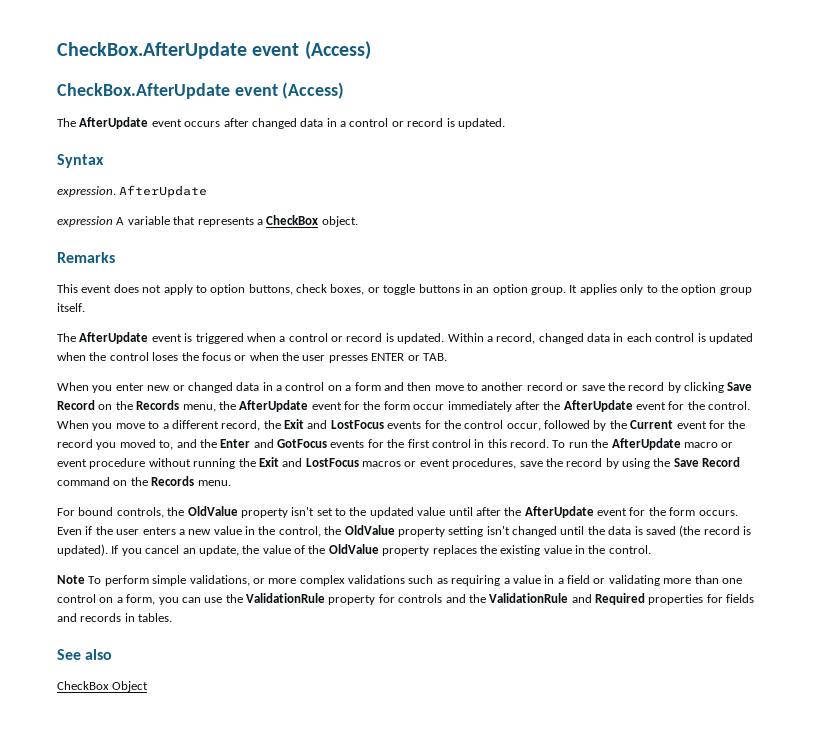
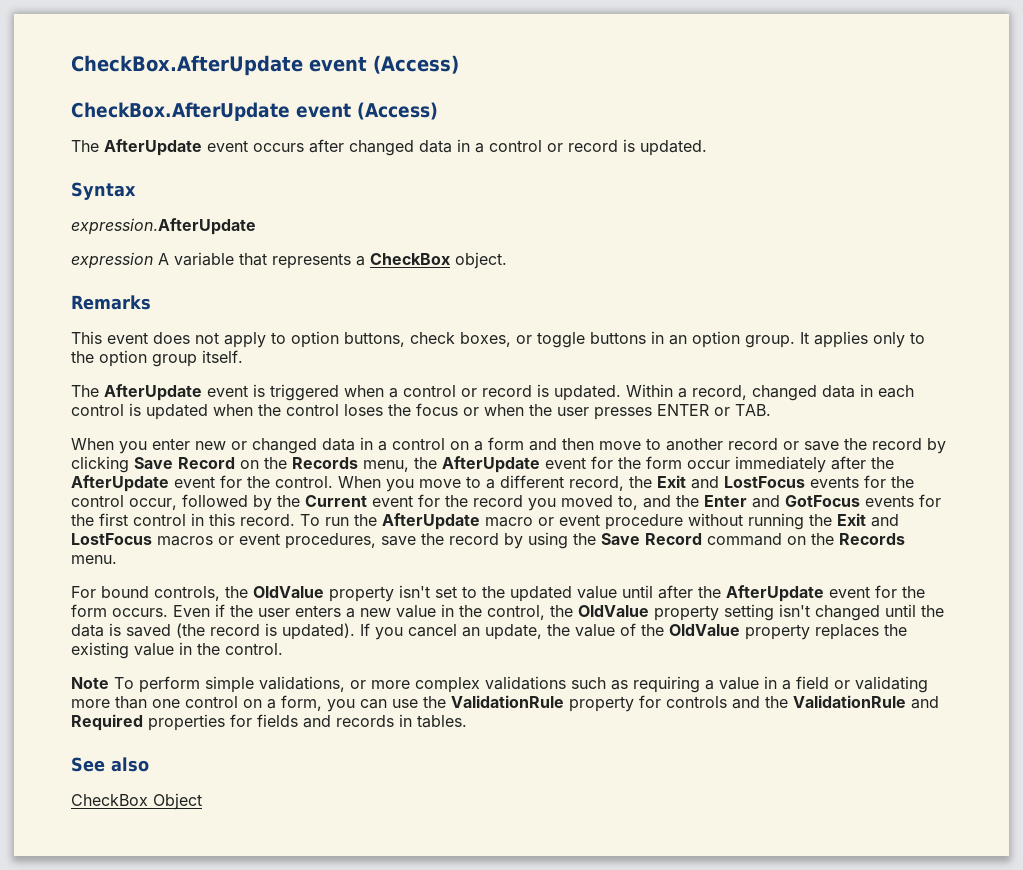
- expression. AfterUpdate
+ expression.AfterUpdate

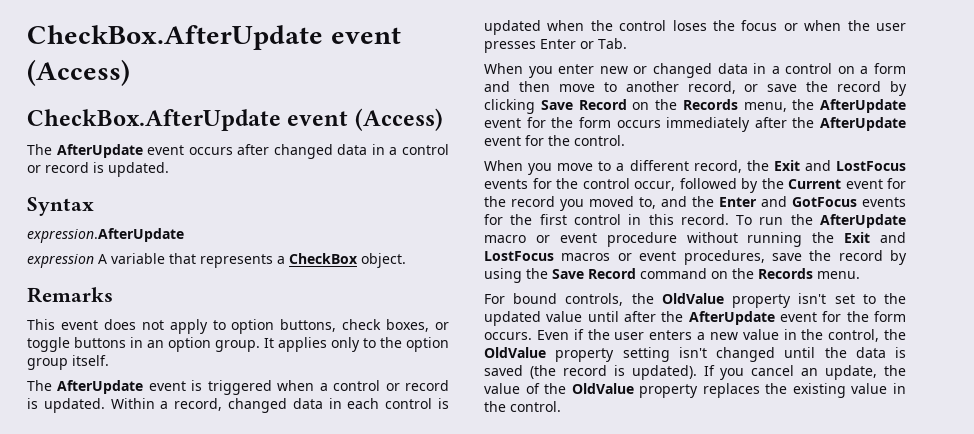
- Within a record, changed data in each control is updated when the control loses the focus or when the user presses ENTER or TAB.
+ Within a record, changed data in each control is updated when the control loses the focus or when the user presses Enter or Tab.
- When you enter new or changed data in a control on a form and then move to another record or save the record by clicking Save Record on the Records menu, the AfterUpdate event for the form occur immediately after the AfterUpdate event for the control. When you move to a different record, the Exit and LostFocus events for the control occur, followed by the Current event for the record you moved to, and the Enter and GotFocus events for the first control in this record.
+ When you enter new or changed data in a control on a form and then move to another record, or save the record by clicking Save Record on the Records menu, the AfterUpdate event for the form occurs immediately after the AfterUpdate event for the control.
+ When you move to a different record, the Exit and LostFocus events for the control occur, followed by the Current event for the record you moved to, and the Enter and GotFocus events for the first control in this record.
- Note To perform simple validations, or more complex validations such as requiring a value in a field or validating more than one control on a form, you can use the ValidationRule property for controls and the ValidationRule and Required properties for fields and records in tables.
- See also
- CheckBox Object

